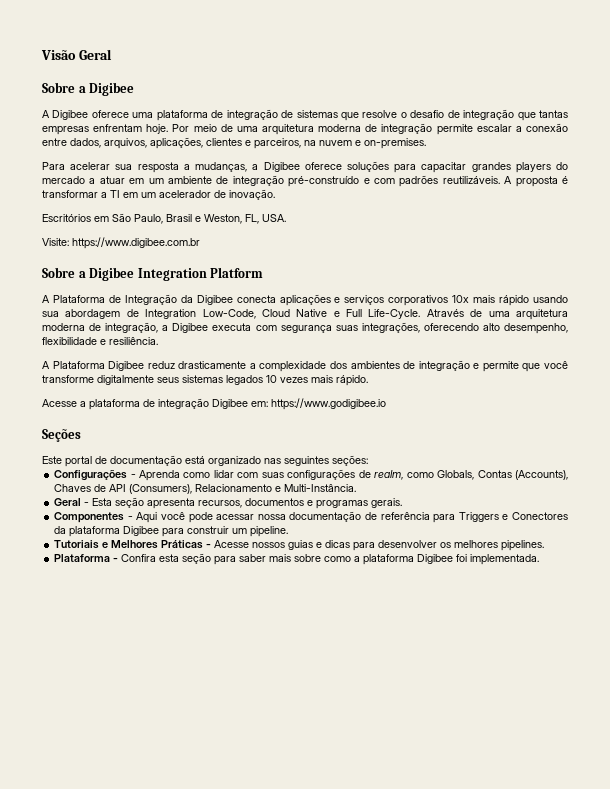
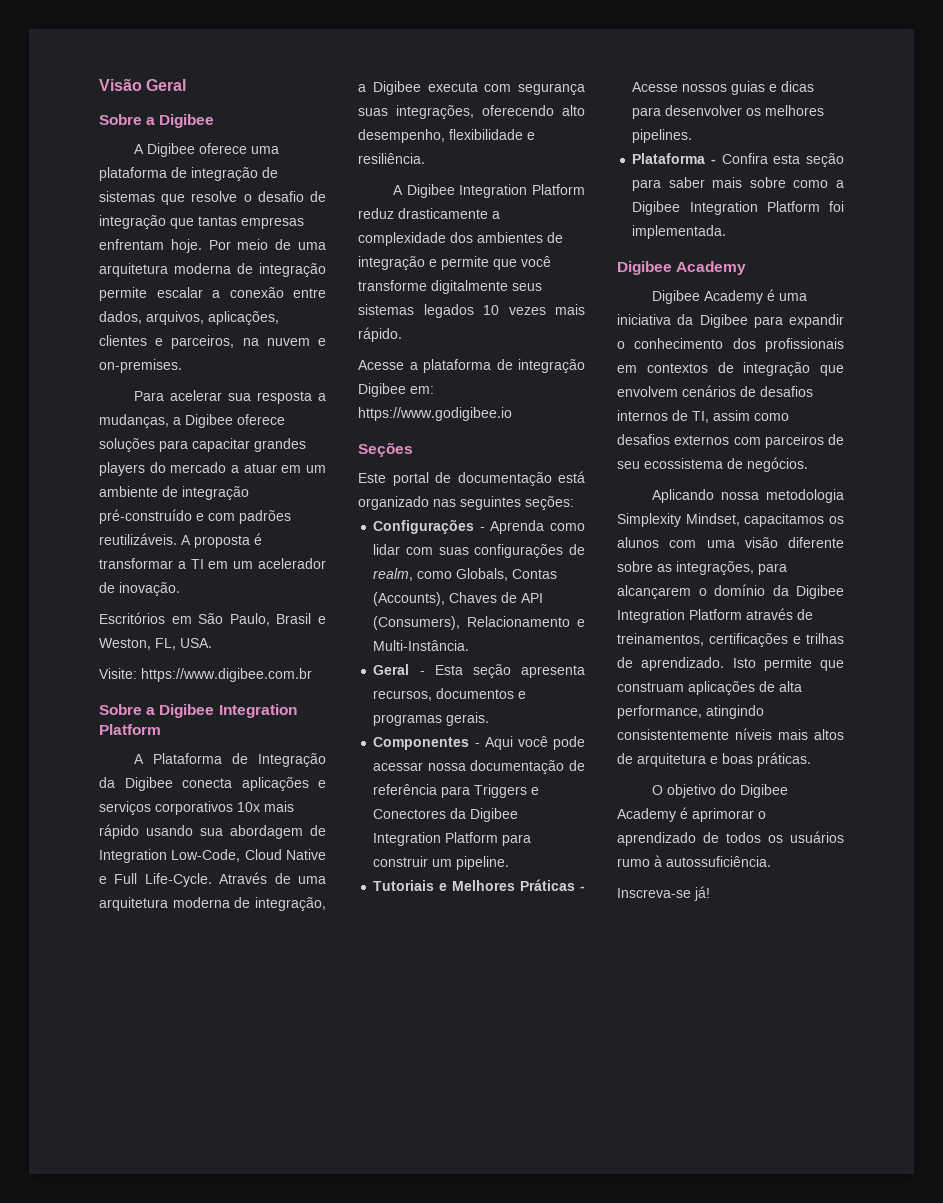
- A Plataforma Digibee reduz drasticamente a complexidade dos ambientes de integração e permite que você transforme digitalmente seus sistemas legados 10 vezes mais rápido.
+ A Digibee Integration Platform reduz drasticamente a complexidade dos ambientes de integração e permite que você transforme digitalmente seus sistemas legados 10 vezes mais rápido.
- Componentes - Aqui você pode acessar nossa documentação de referência para Triggers e Conectores da plataforma Digibee para construir um pipeline.
+ Componentes - Aqui você pode acessar nossa documentação de referência para Triggers e Conectores da Digibee Integration Platform para construir um pipeline.
- Plataforma - Confira esta seção para saber mais sobre como a plataforma Digibee foi implementada.
+ Plataforma - Confira esta seção para saber mais sobre como a Digibee Integration Platform foi implementada.
+ Digibee Academy
+ Digibee Academy é uma iniciativa da Digibee para expandir o conhecimento dos profissionais em contextos de integração que envolvem cenários de desafios internos de TI, assim como desafios externos com parceiros de seu ecossistema de negócios.
+ Aplicando nossa metodologia Simplexity Mindset, capacitamos os alunos com uma visão diferente sobre as integrações, para alcançarem o domínio da Digibee Integration Platform através de treinamentos, certificações e trilhas de aprendizado. Isto permite que construam aplicações de alta performance, atingindo consistentemente níveis mais altos de arquitetura e boas práticas.
+ O objetivo do Digibee Academy é aprimorar o aprendizado de todos os usuários rumo à autossuficiência.
+ Inscreva-se já!

